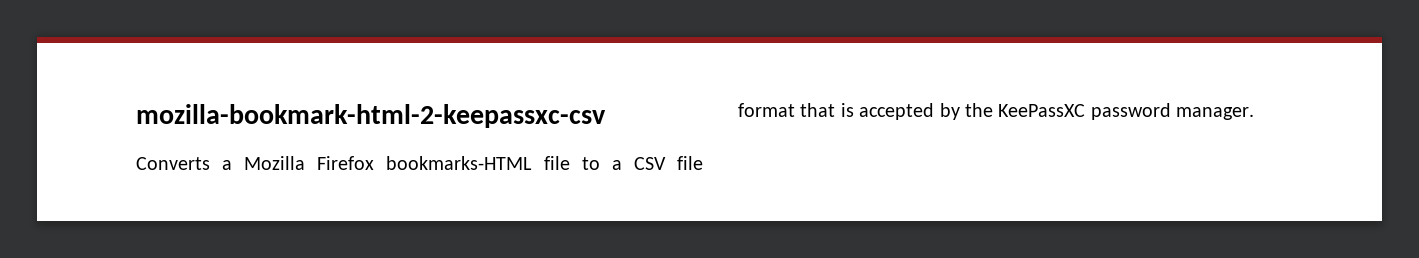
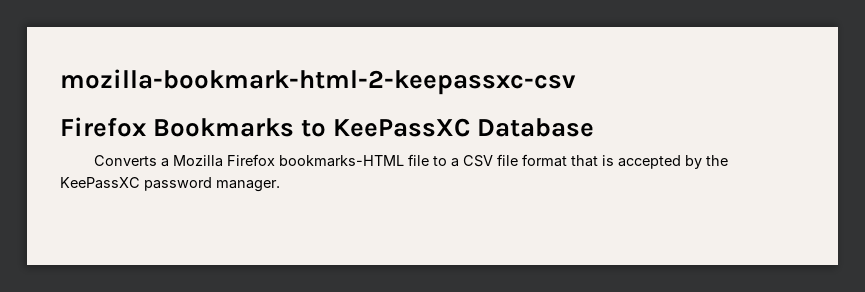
+ Firefox Bookmarks to KeePassXC Database

